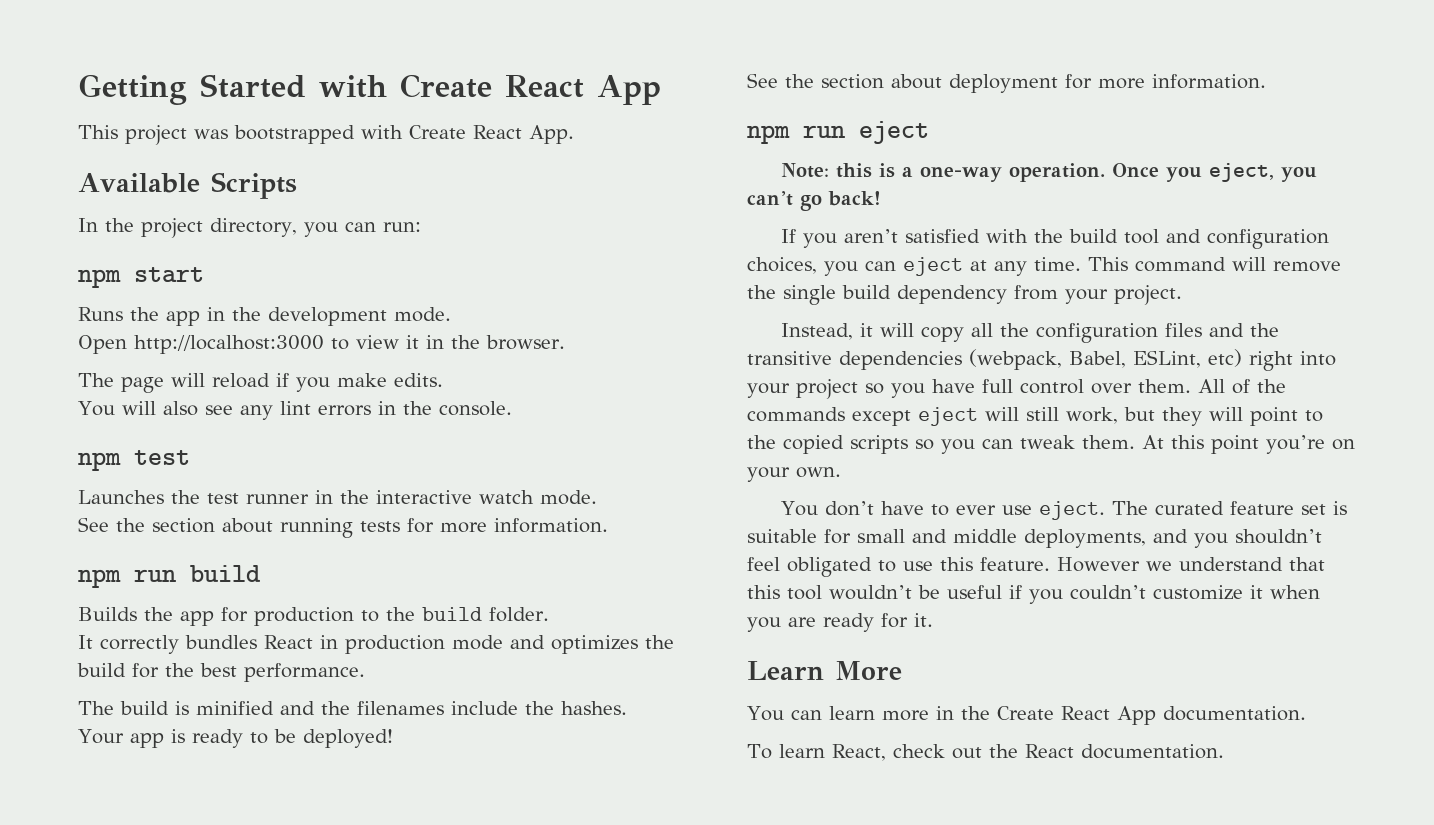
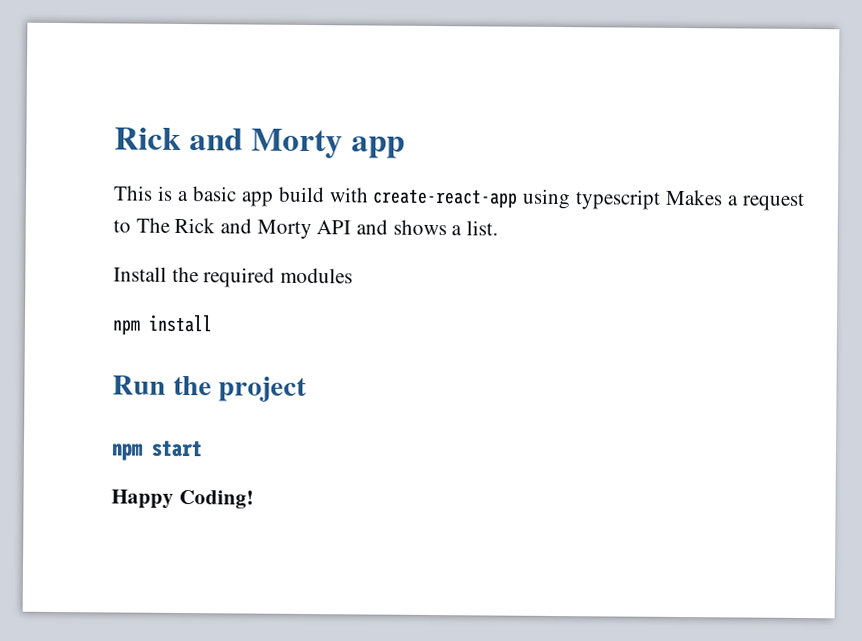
- Getting Started with Create React App
- This project was bootstrapped with Create React App.
- Available Scripts
- In the project directory, you can run:
+ Rick and Morty app
+ This is a basic app build with create-react-app using typescript Makes a request to The Rick and Morty API and shows a list.
+ Install the required modules
+ npm install
+ Run the project
  npm start
- Runs the app in the development mode.
- Open http://localhost:3000 to view it in the browser.
- The page will reload if you make edits.
- You will also see any lint errors in the console.
- npm test
- Launches the test runner in the interactive watch mode.
- See the section about running tests for more information.
- npm run build
- Builds the app for production to the build folder.
- It correctly bundles React in production mode and optimizes the build for the best performance.
- The build is minified and the filenames include the hashes.
- Your app is ready to be deployed!
- See the section about deployment for more information.
- npm run eject
- Note: this is a one-way operation. Once you eject, you can’t go back!
- If you aren’t satisfied with the build tool and configuration choices, you can eject at any time. This command will remove the single build dependency from your project.
- Instead, it will copy all the configuration files and the transitive dependencies (webpack, Babel, ESLint, etc) right into your project so you have full control over them. All of the commands except eject will still work, but they will point to the copied scripts so you can tweak them. At this point you’re on your own.
- You don’t have to ever use eject. The curated feature set is suitable for small and middle deployments, and you shouldn’t feel obligated to use this feature. However we understand that this tool wouldn’t be useful if you couldn’t customize it when you are ready for it.
- Learn More
- You can learn more in the Create React App documentation.
- To learn React, check out the React documentation.
+ Happy Coding!

